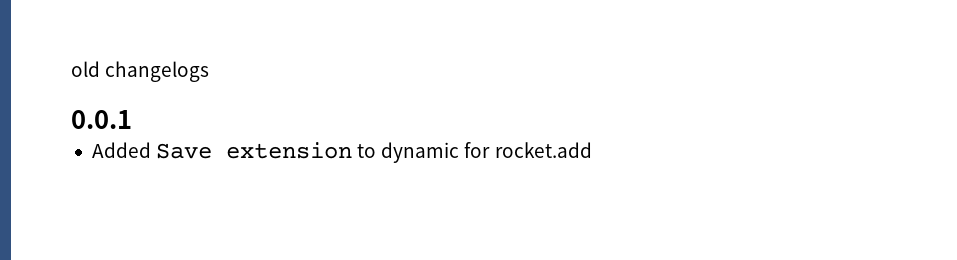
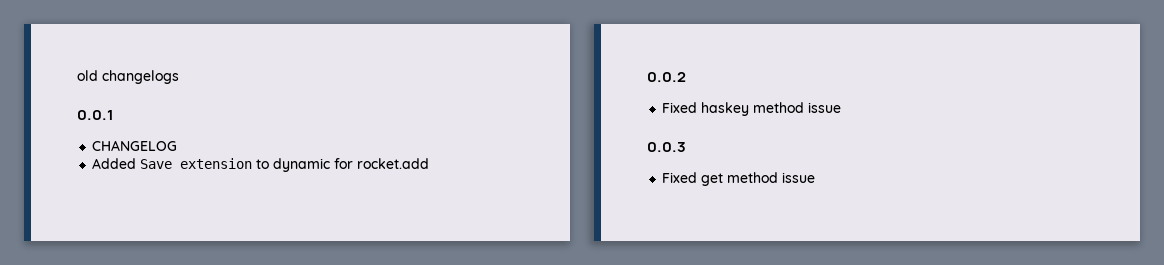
+ CHANGELOG
+ 0.0.2
+ Fixed haskey method issue
+ 0.0.3
+ Fixed get method issue

